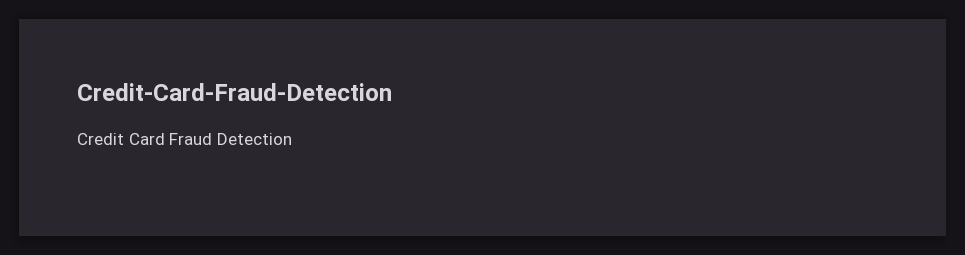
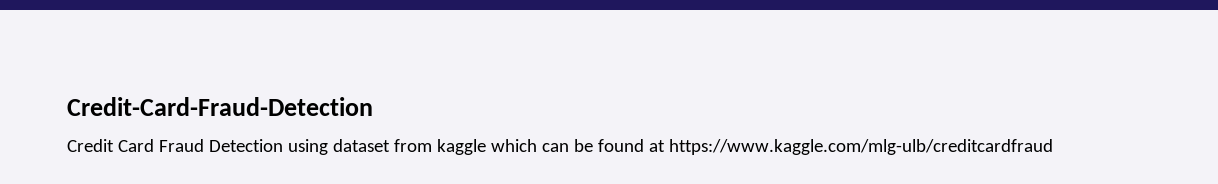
- Credit Card Fraud Detection
+ Credit Card Fraud Detection using dataset from kaggle which can be found at https://www.kaggle.com/mlg-ulb/creditcardfraud

